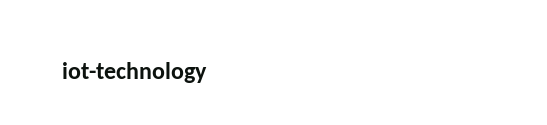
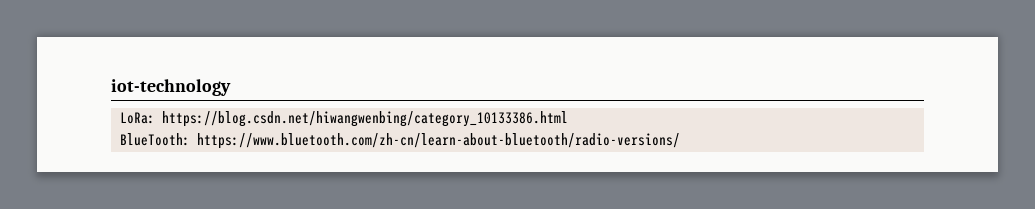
+ LoRa: https://blog.csdn.net/hiwangwenbing/category_10133386.html
+ BlueTooth: https://www.bluetooth.com/zh-cn/learn-about-bluetooth/radio-versions/

